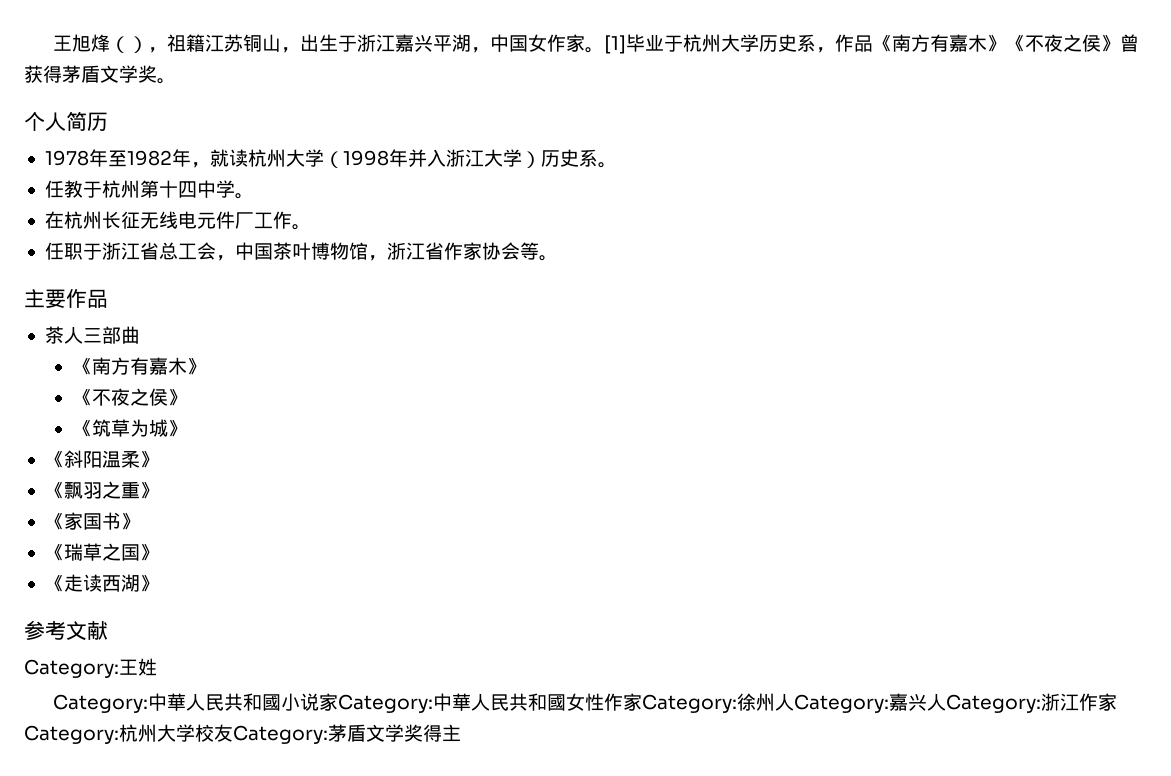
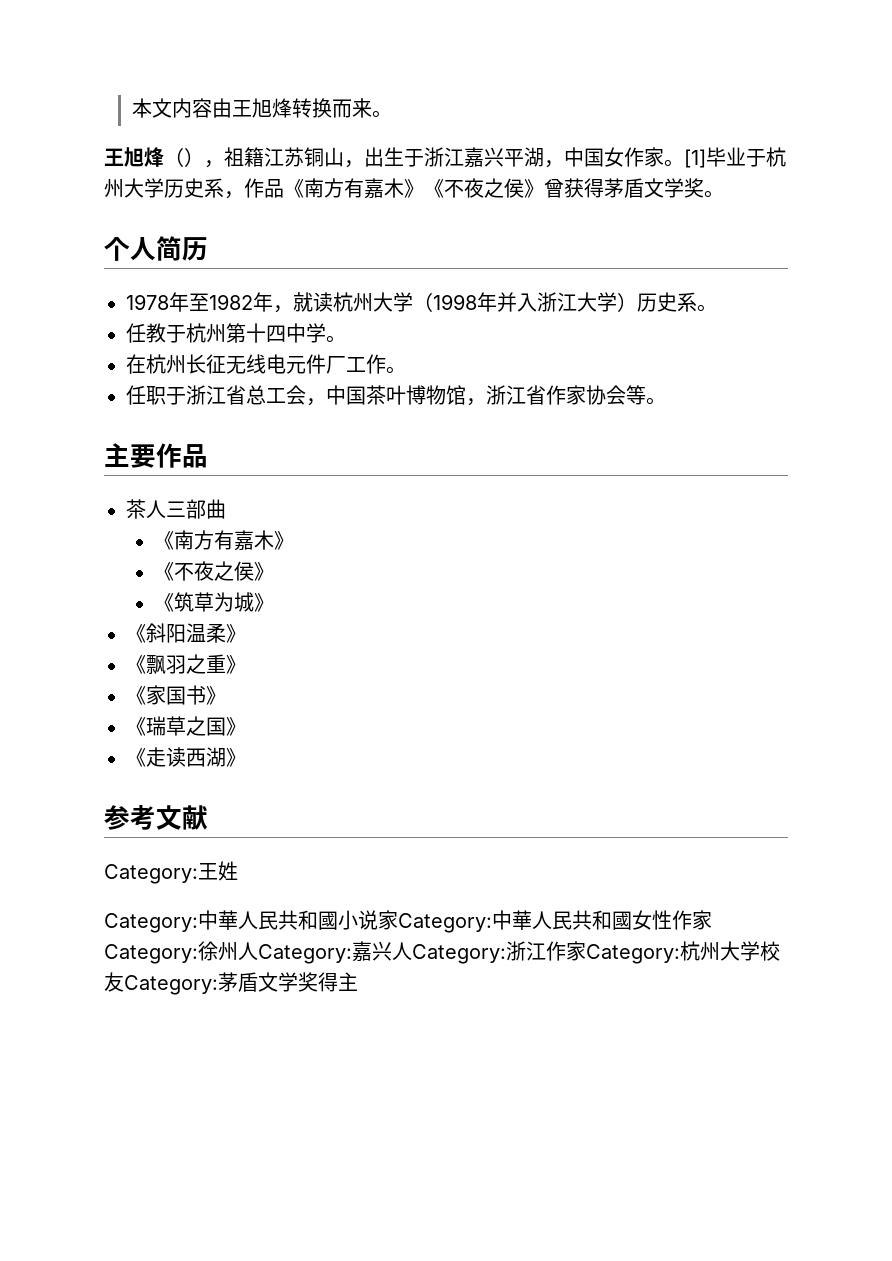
+ 本文内容由王旭烽转换而来。

